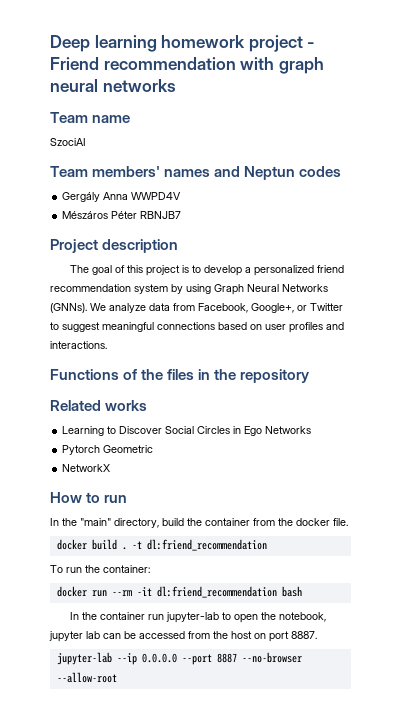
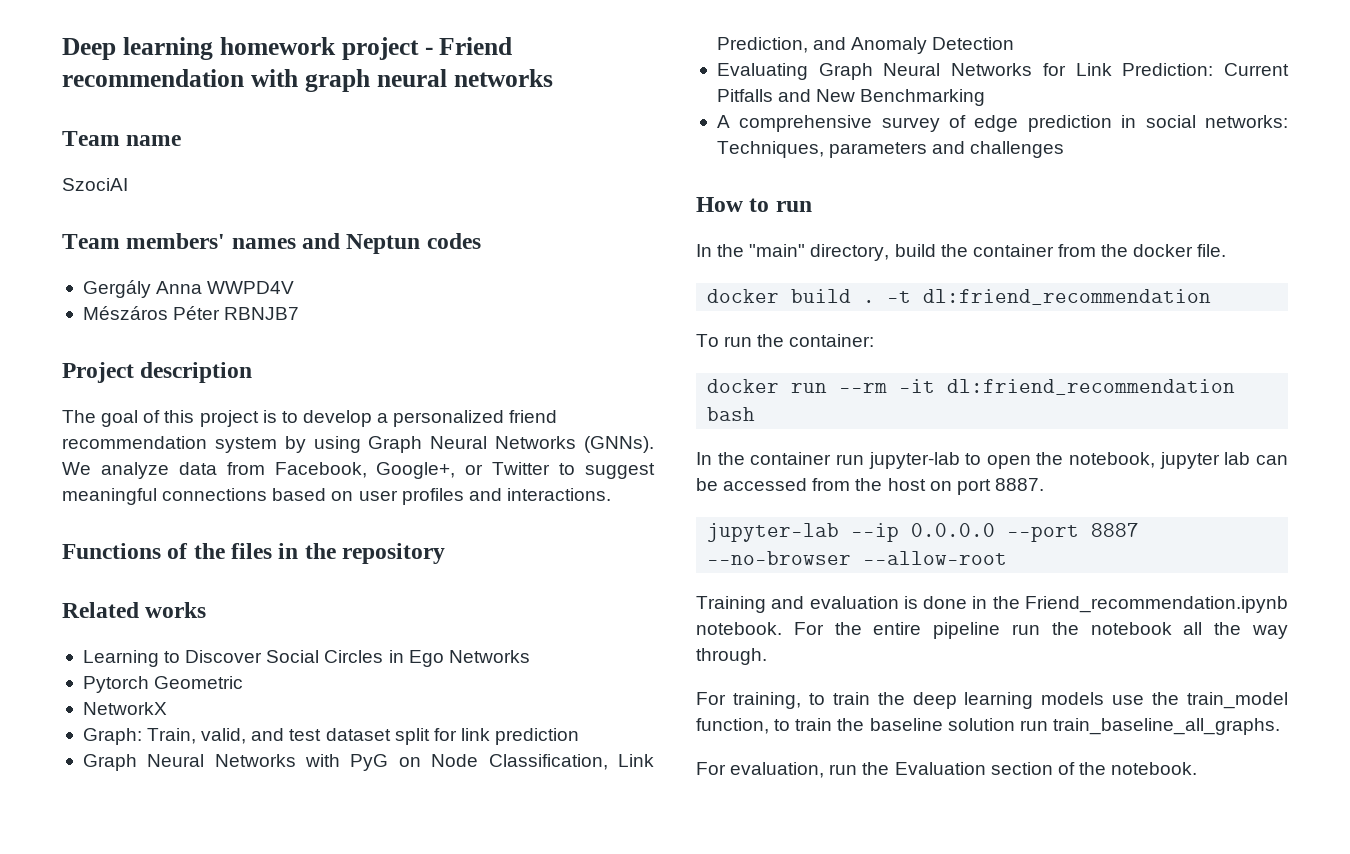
+ Graph: Train, valid, and test dataset split for link prediction
+ Graph Neural Networks with PyG on Node Classification, Link Prediction, and Anomaly Detection
+ Evaluating Graph Neural Networks for Link Prediction: Current Pitfalls and New Benchmarking
+ A comprehensive survey of edge prediction in social networks: Techniques, parameters and challenges
+ Training and evaluation is done in the Friend_recommendation.ipynb notebook. For the entire pipeline run the notebook all the way through.
+ For training, to train the deep learning models use the train_model function, to train the baseline solution run train_baseline_all_graphs.
+ For evaluation, run the Evaluation section of the notebook.

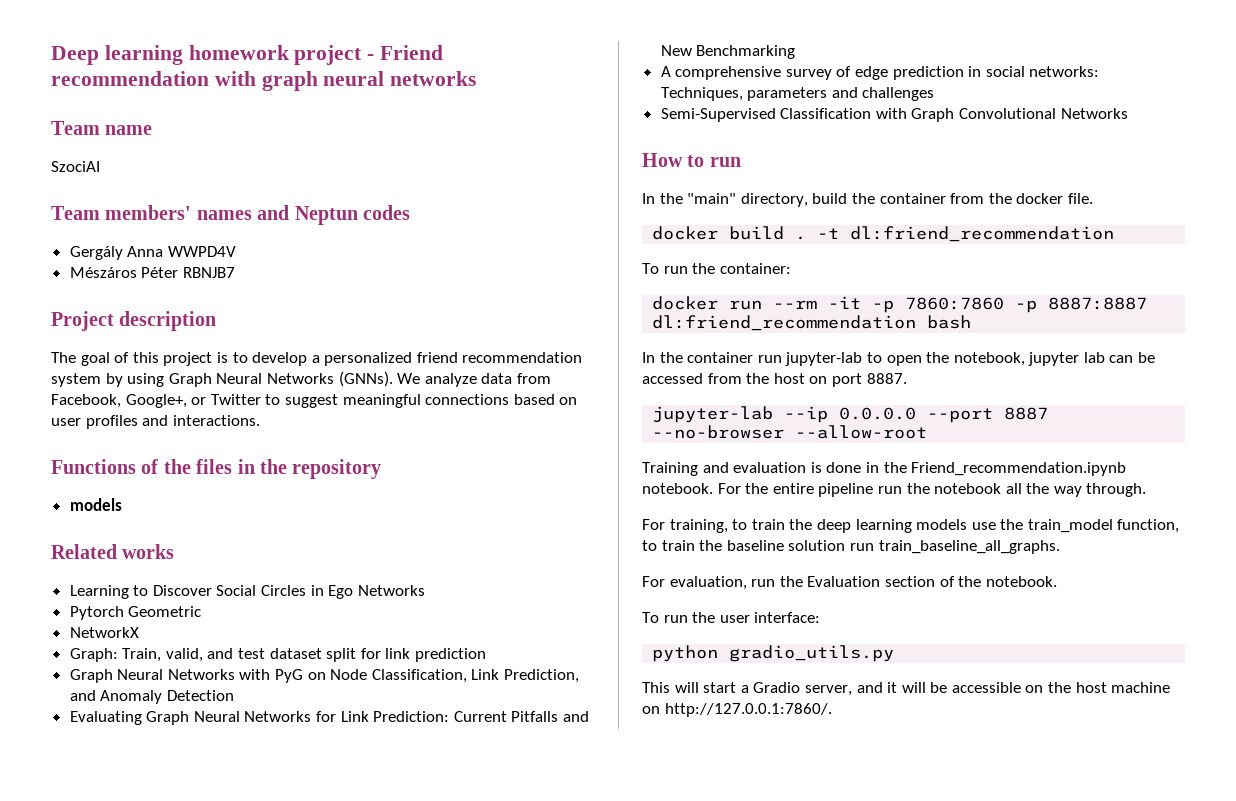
  Functions of the files in the repository
+ models
+ Semi-Supervised Classification with Graph Convolutional Networks
- docker run --rm -it dl:friend_recommendation bash
+ docker run --rm -it -p 7860:7860 -p 8887:8887 dl:friend_recommendation bash
+ To run the user interface:
+ python gradio_utils.py
+ This will start a Gradio server, and it will be accessible on the host machine on http://127.0.0.1:7860/.

